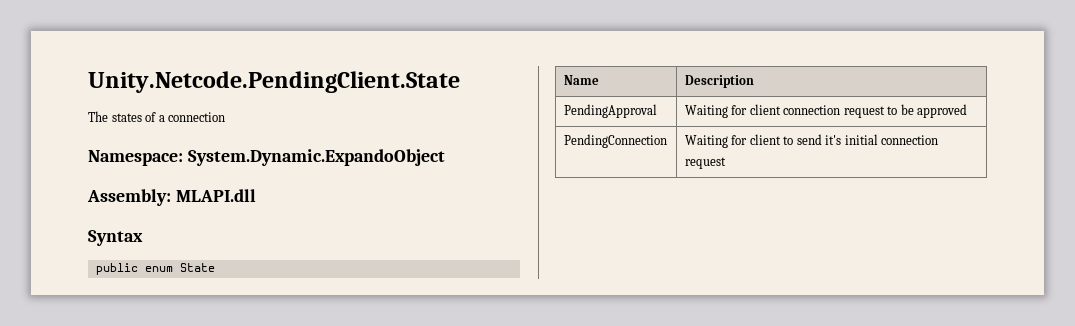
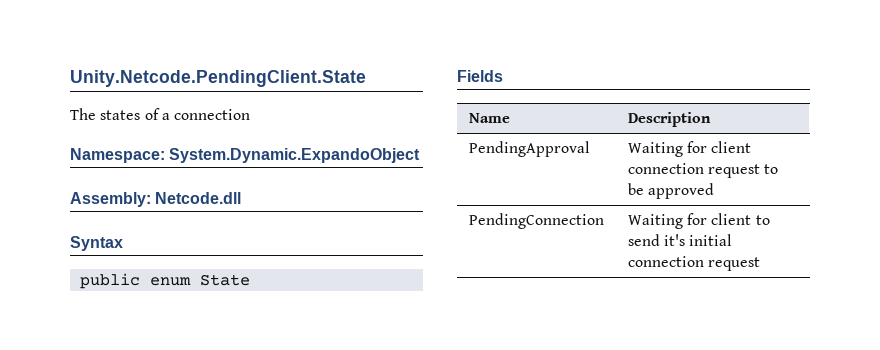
- Assembly: MLAPI.dll
+ Assembly: Netcode.dll
+ Fields

